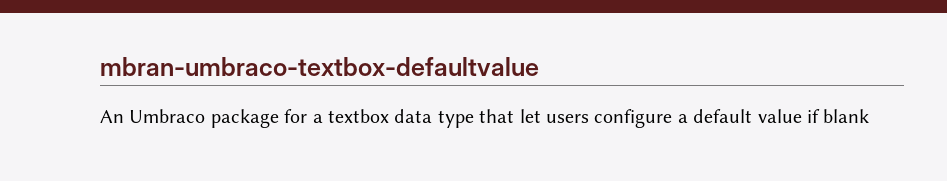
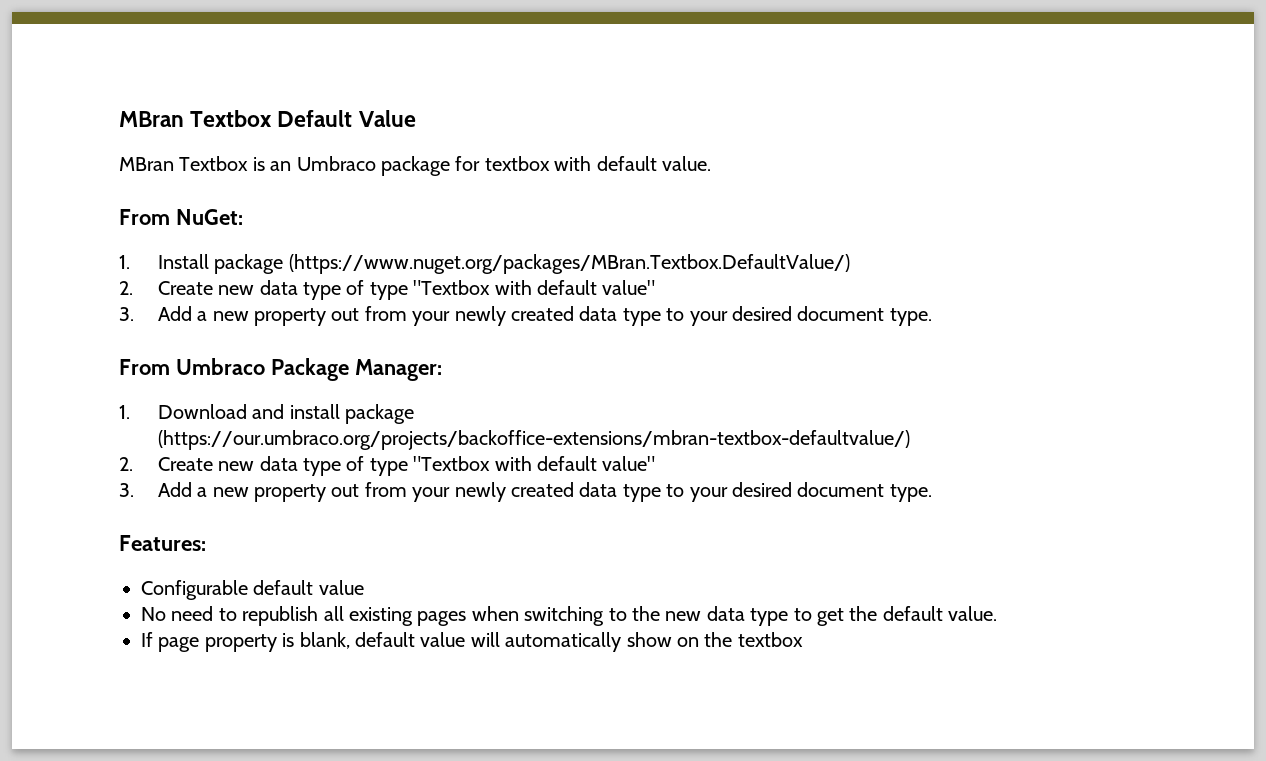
- mbran-umbraco-textbox-defaultvalue
- An Umbraco package for a textbox data type that let users configure a default value if blank
+ MBran Textbox Default Value
+ MBran Textbox is an Umbraco package for textbox with default value.
+ From NuGet:
+ 1. Install package (https://www.nuget.org/packages/MBran.Textbox.DefaultValue/)
+ 2. Create new data type of type "Textbox with default value"
+ 3. Add a new property out from your newly created data type to your desired document type.
+ From Umbraco Package Manager:
+ 1. Download and install package (https://our.umbraco.org/projects/backoffice-extensions/mbran-textbox-defaultvalue/)
+ 2. Create new data type of type "Textbox with default value"
+ 3. Add a new property out from your newly created data type to your desired document type.
+ Features:
+ Configurable default value
+ No need to republish all existing pages when switching to the new data type to get the default value.
+ If page property is blank, default value will automatically show on the textbox

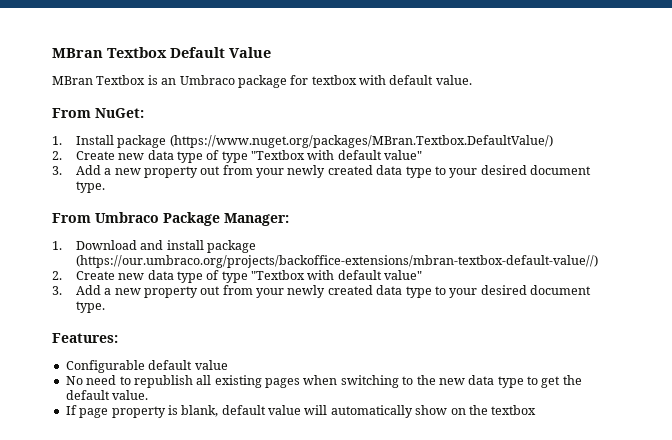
- 1. Download and install package (https://our.umbraco.org/projects/backoffice-extensions/mbran-textbox-defaultvalue/)
+ 1. Download and install package (https://our.umbraco.org/projects/backoffice-extensions/mbran-textbox-default-value//)

